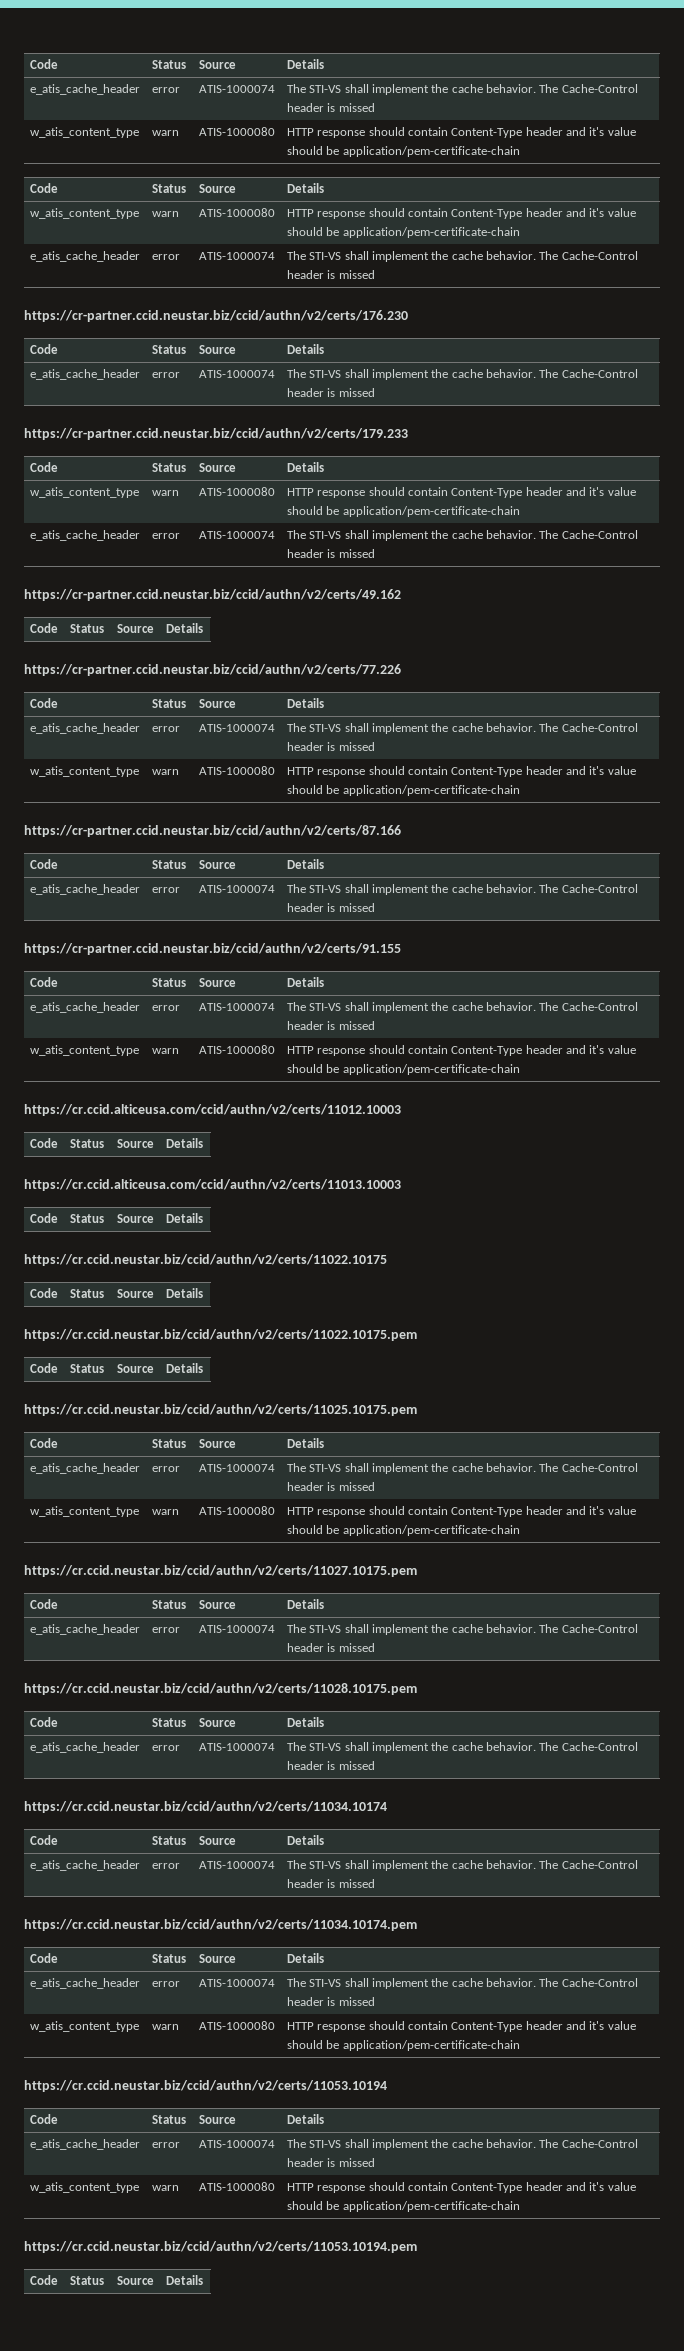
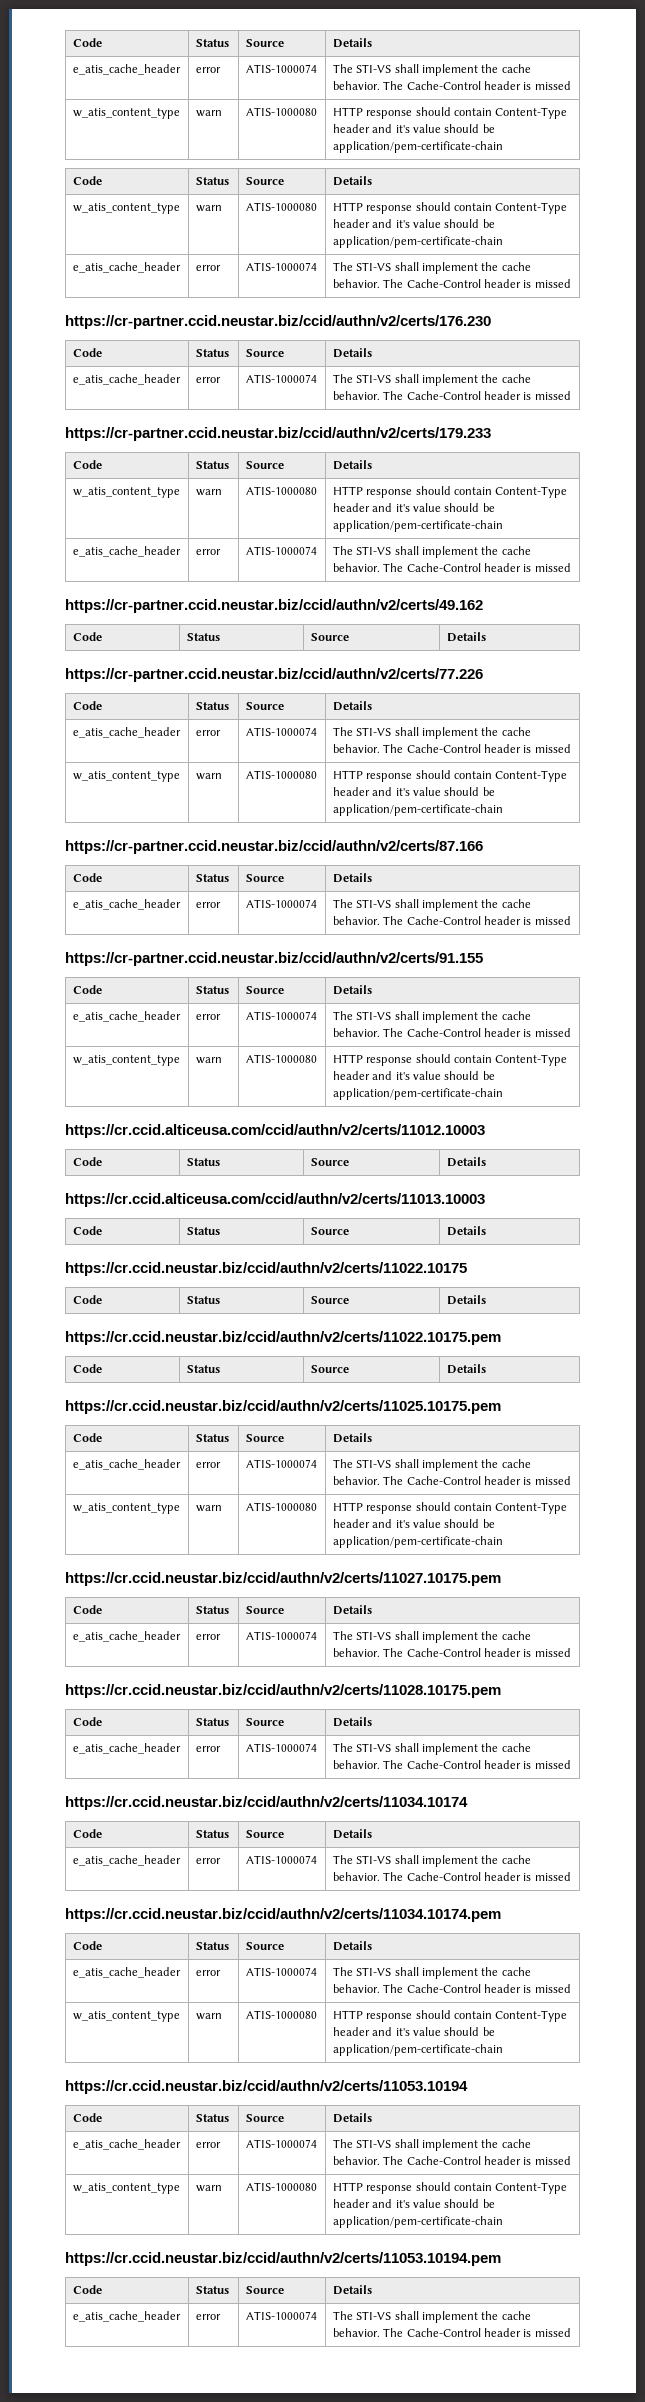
  https://cr.ccid.neustar.biz/ccid/authn/v2/certs/11053.10194.pem
  Code | Status | Source | Details
+ e_atis_cache_header | error | ATIS-1000074 | The STI-VS shall implement the cache behavior. The Cache-Control header is missed

